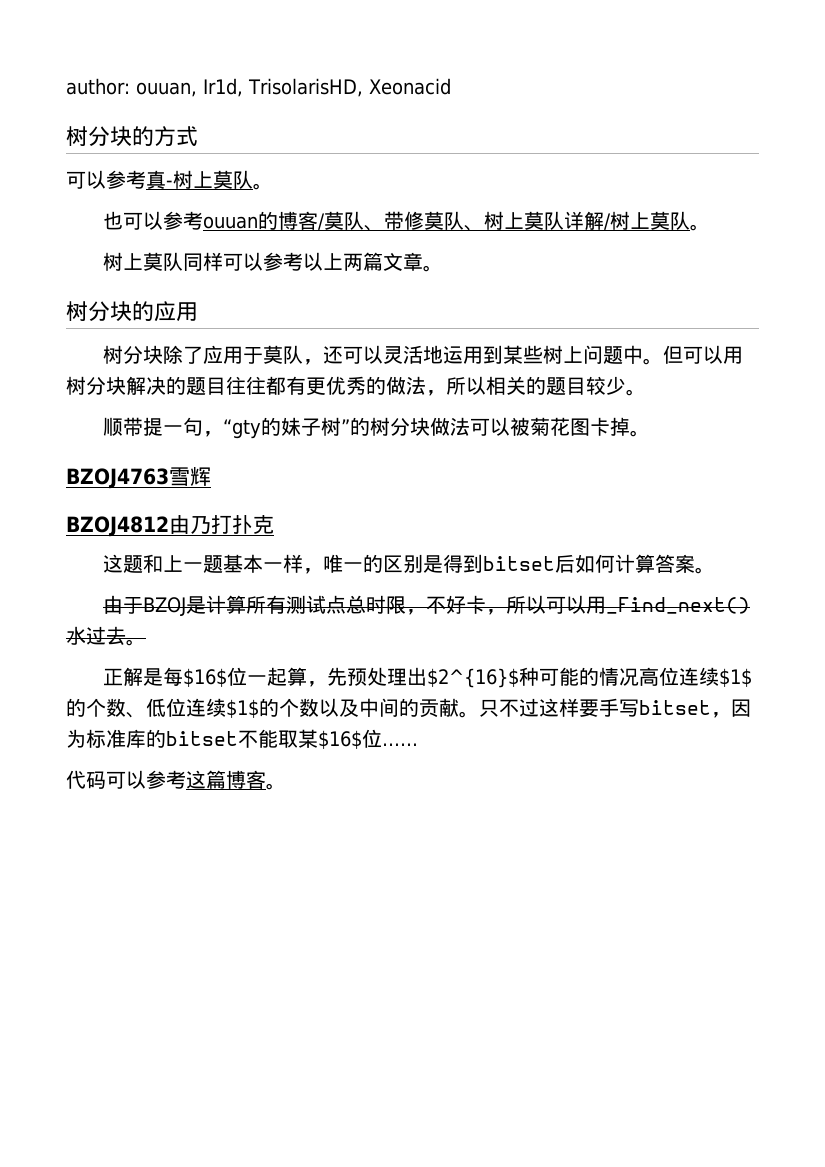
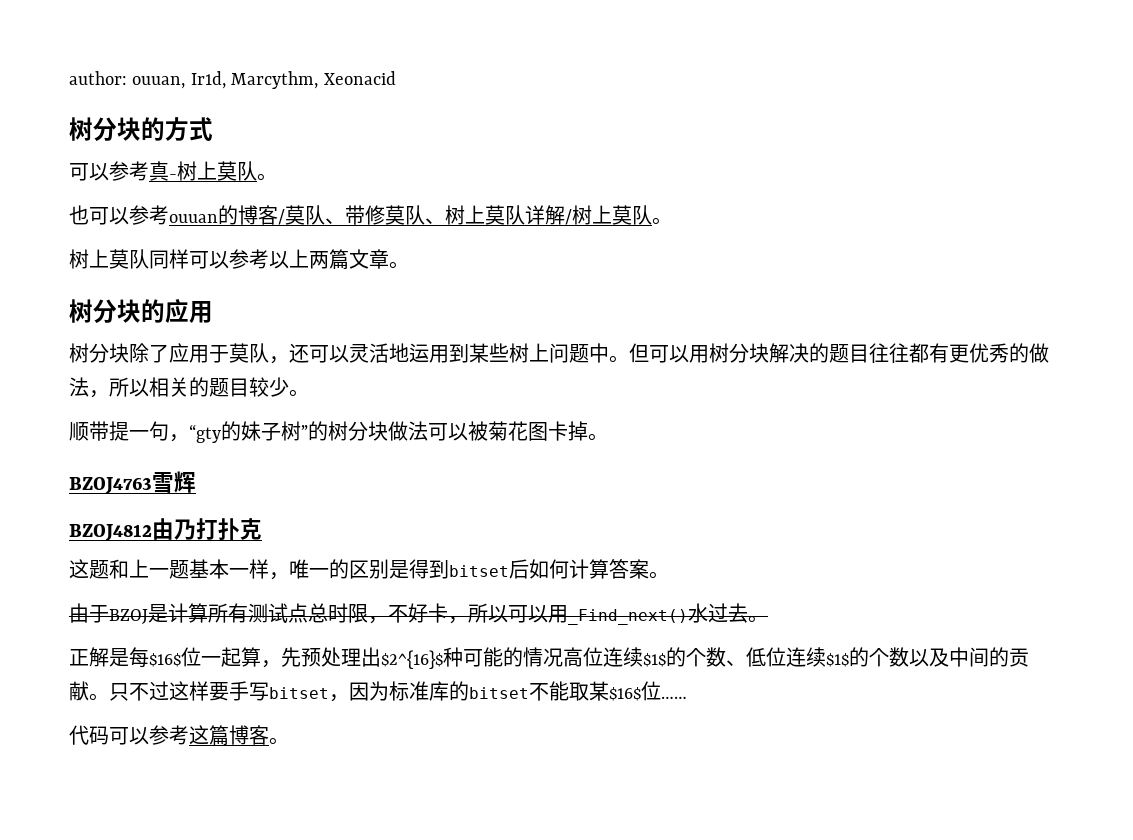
- author: ouuan, Ir1d, TrisolarisHD, Xeonacid
+ author: ouuan, Ir1d, Marcythm, Xeonacid

